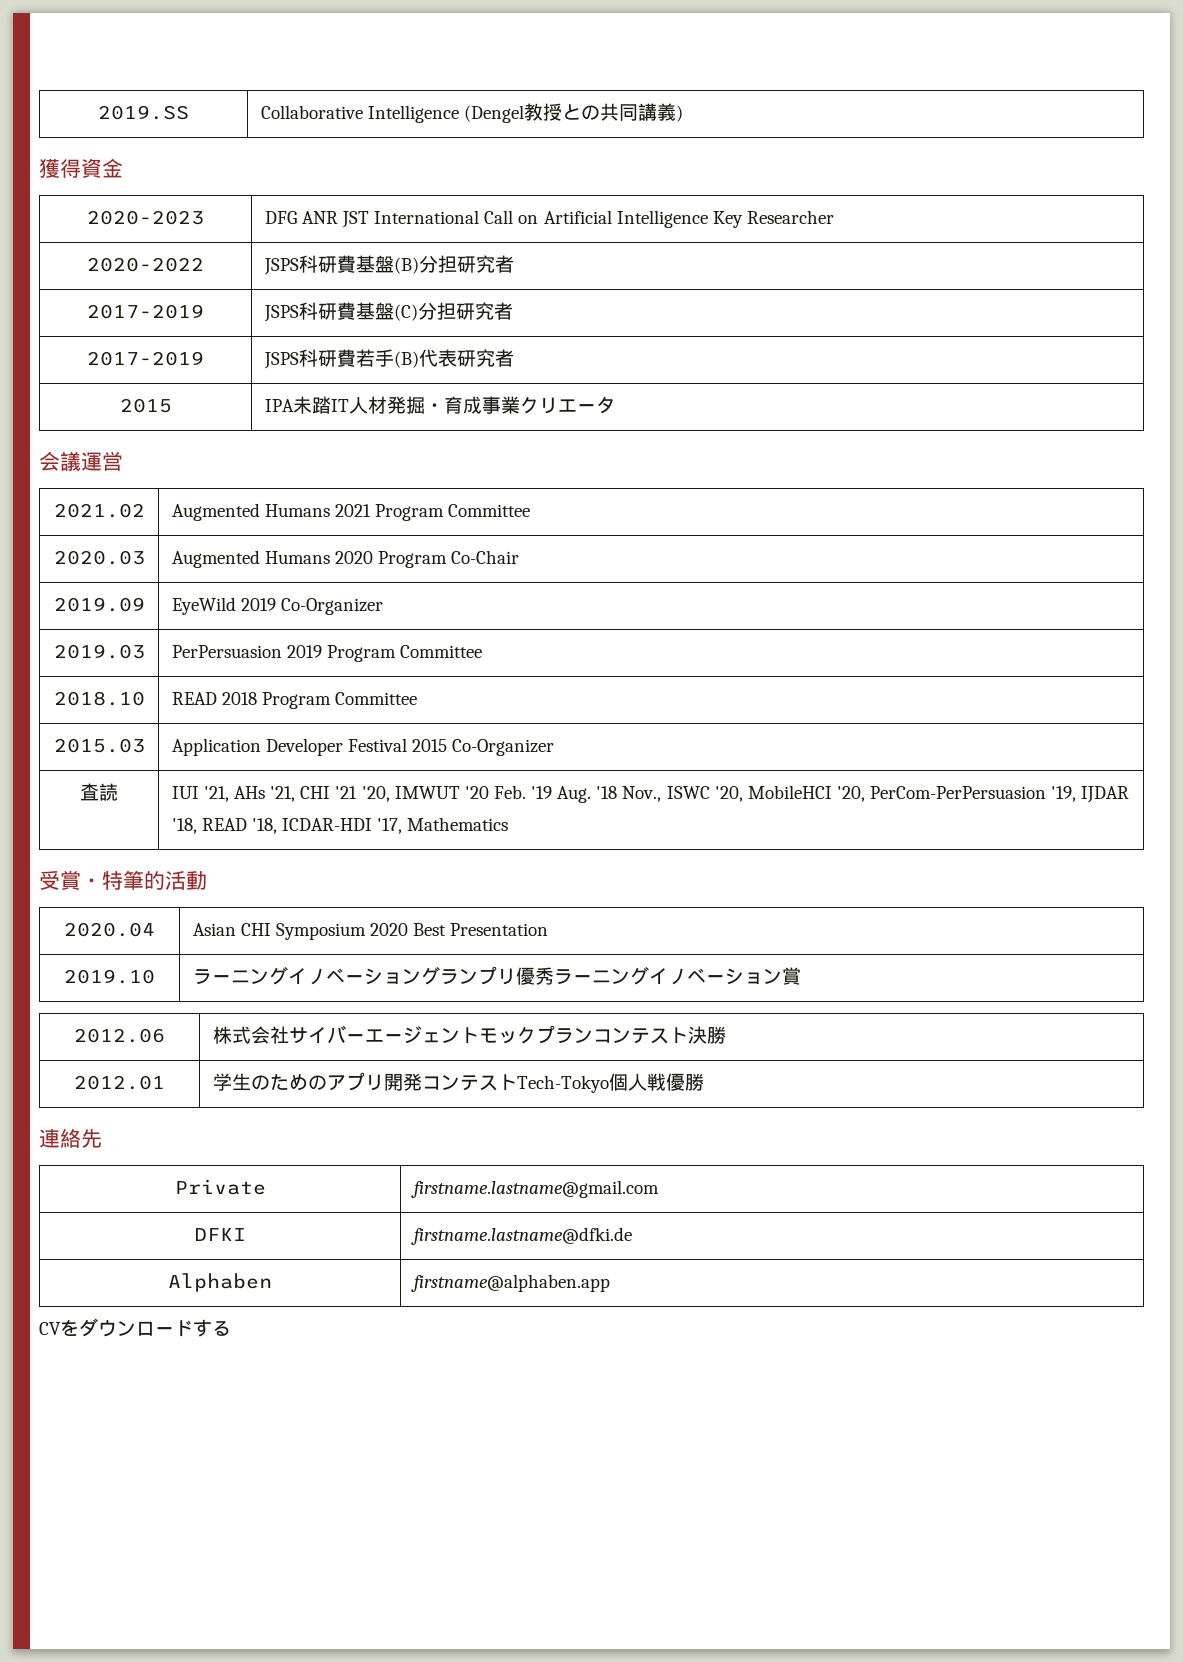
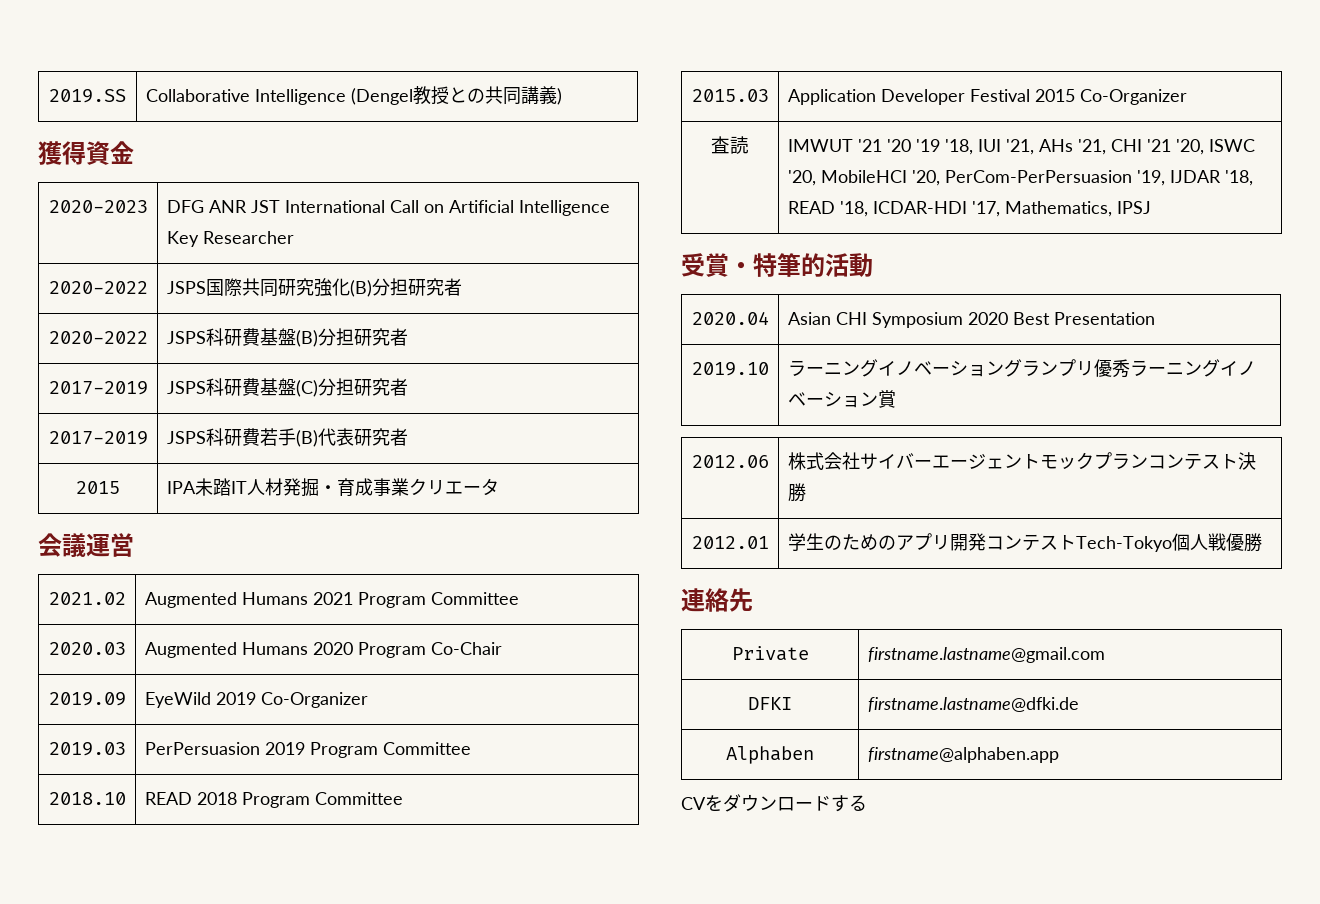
+ 2020-2022 | JSPS国際共同研究強化(B)分担研究者
- 査読 | IUI '21, AHs '21, CHI '21 '20, IMWUT '20 Feb. '19 Aug. '18 Nov., ISWC '20, MobileHCI '20, PerCom-PerPersuasion '19, IJDAR '18, READ '18, ICDAR-HDI '17, Mathematics
+ 査読 | IMWUT '21 '20 '19 '18, IUI '21, AHs '21, CHI '21 '20, ISWC '20, MobileHCI '20, PerCom-PerPersuasion '19, IJDAR '18, READ '18, ICDAR-HDI '17, Mathematics, IPSJ

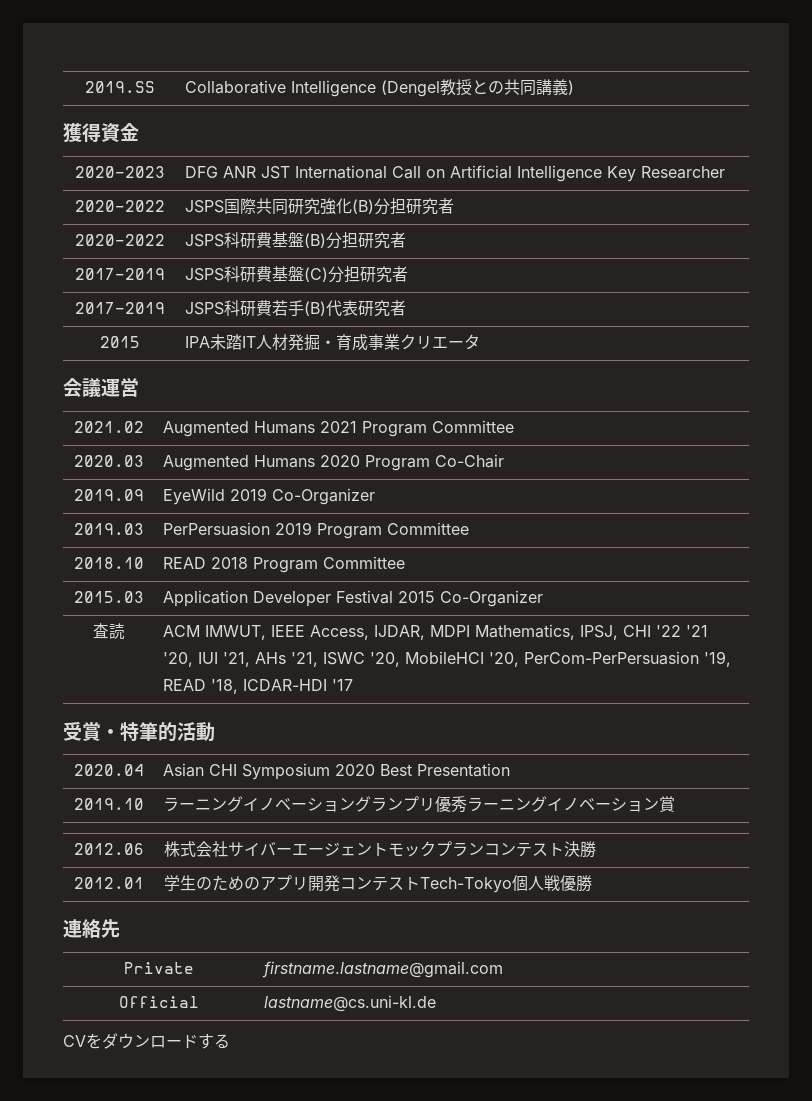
- 査読 | IMWUT '21 '20 '19 '18, IUI '21, AHs '21, CHI '21 '20, ISWC '20, MobileHCI '20, PerCom-PerPersuasion '19, IJDAR '18, READ '18, ICDAR-HDI '17, Mathematics, IPSJ
+ 査読 | ACM IMWUT, IEEE Access, IJDAR, MDPI Mathematics, IPSJ, CHI '22 '21 '20, IUI '21, AHs '21, ISWC '20, MobileHCI '20, PerCom-PerPersuasion '19, READ '18, ICDAR-HDI '17
- DFKI | firstname.lastname@dfki.de
- Alphaben | firstname@alphaben.app
+ Official | lastname@cs.uni-kl.de

